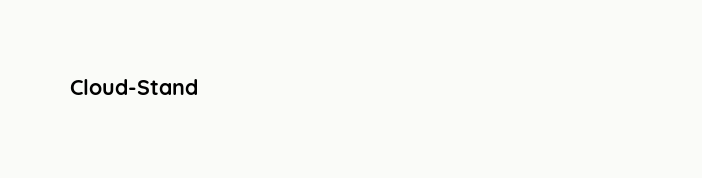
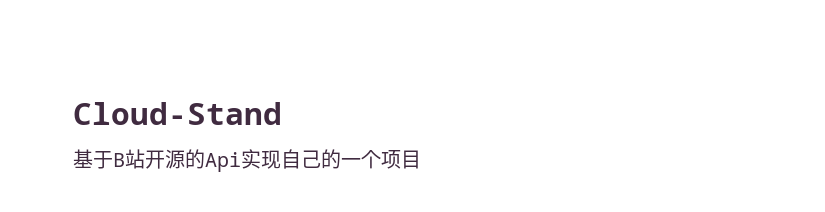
+ 基于B站开源的Api实现自己的一个项目

